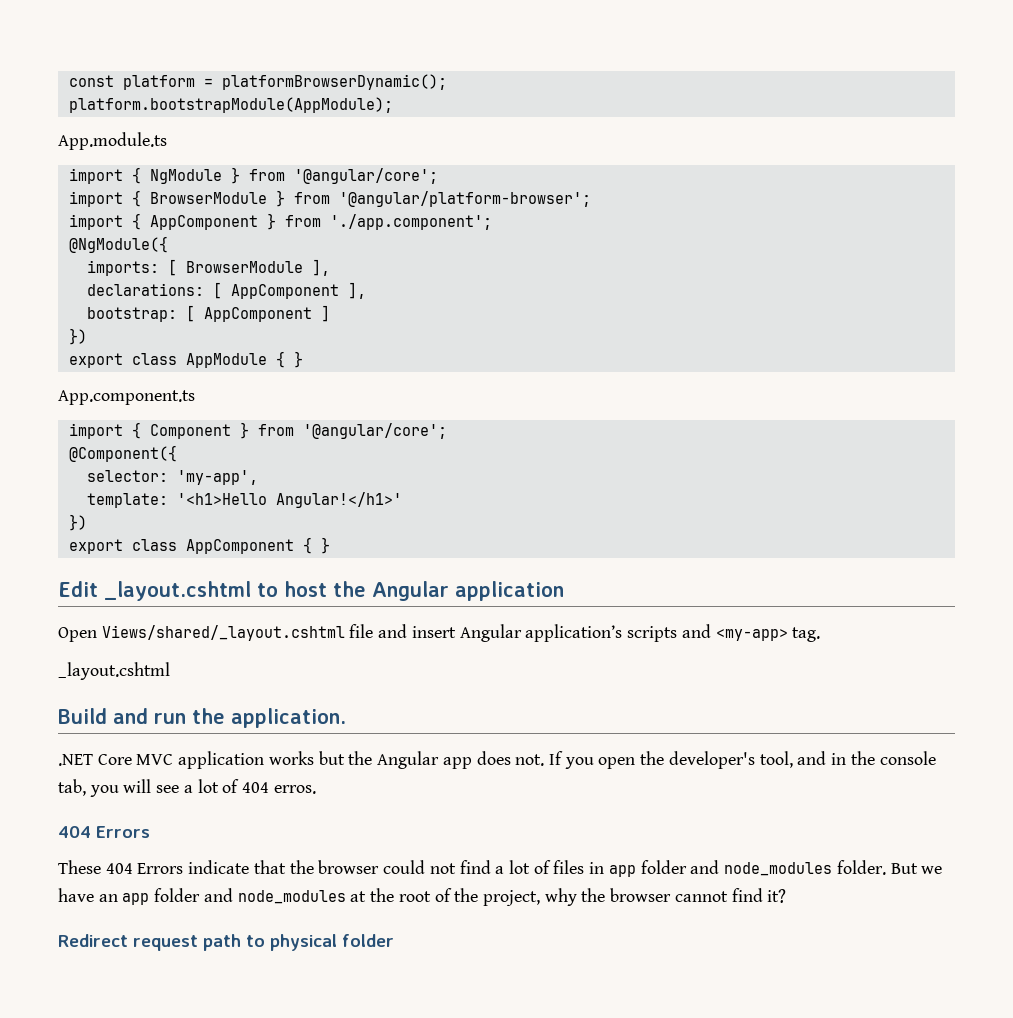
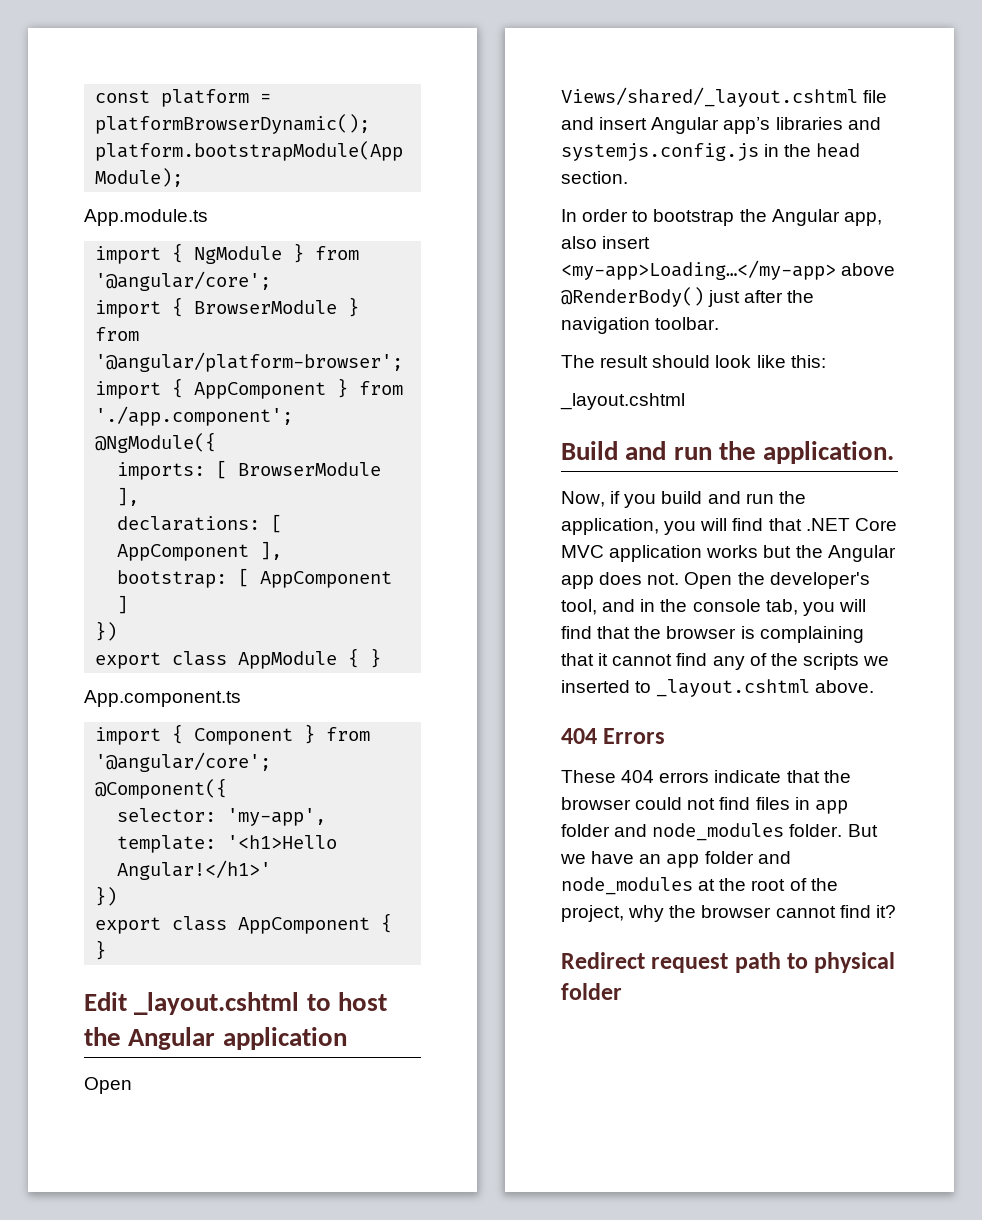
- Open Views/shared/_layout.cshtml file and insert Angular application’s scripts and <my-app> tag.
+ Open Views/shared/_layout.cshtml file and insert Angular app’s libraries and systemjs.config.js in the head section.
+ In order to bootstrap the Angular app, also insert <my-app>Loading…</my-app> above @RenderBody() just after the navigation toolbar.
+ The result should look like this:
- .NET Core MVC application works but the Angular app does not.
+ Now, if you build and run the application, you will find that .NET Core MVC application works but the Angular app does not.
- If you open the developer's tool, and in the console tab, you will see a lot of 404 erros.
+ Open the developer's tool, and in the console tab, you will find that the browser is complaining that it cannot find any of the scripts we inserted to _layout.cshtml above.
- These 404 Errors indicate that the browser could not find a lot of files in app folder and node_modules folder.
+ These 404 errors indicate that the browser could not find files in app folder and node_modules folder.

